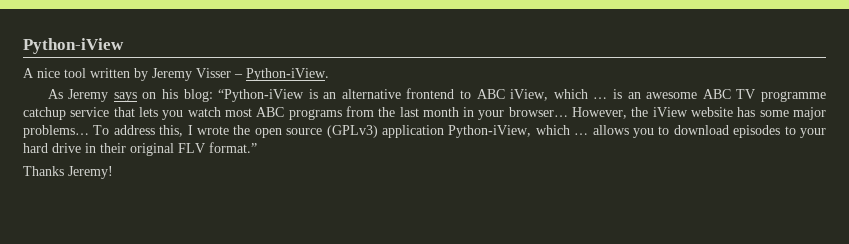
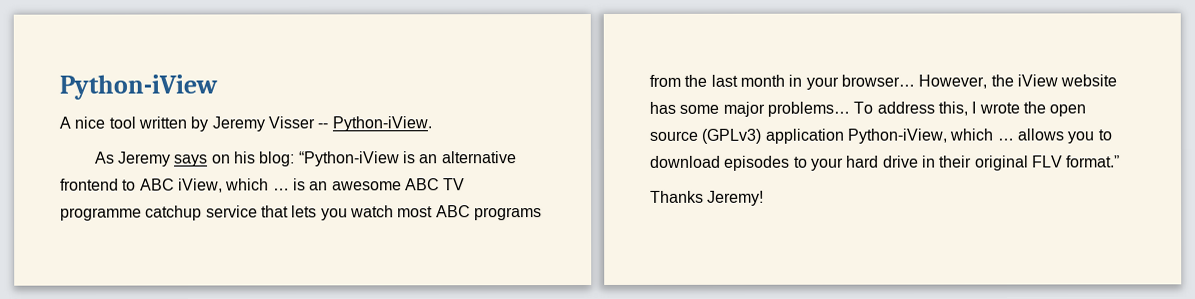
- A nice tool written by Jeremy Visser – Python-iView.
+ A nice tool written by Jeremy Visser -- Python-iView.

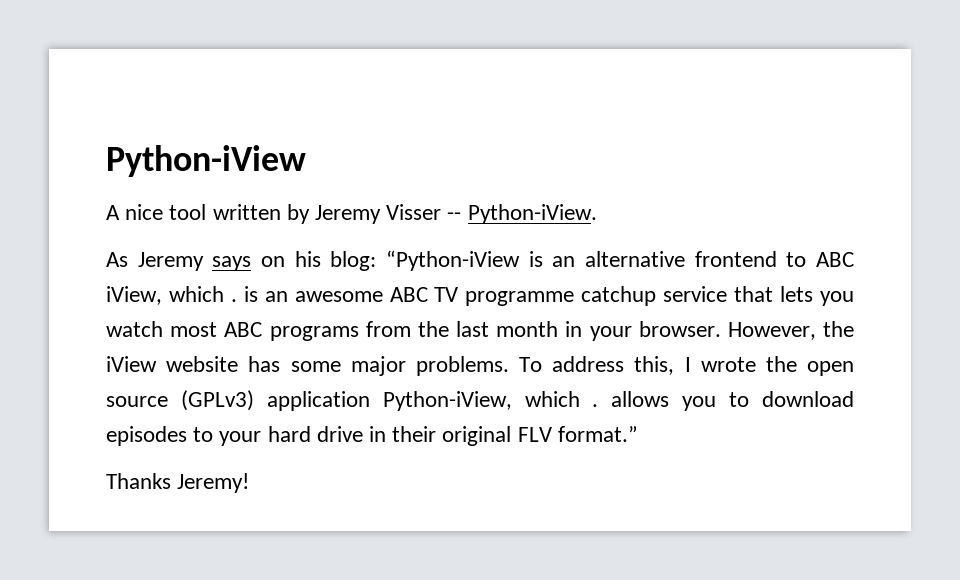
- As Jeremy says on his blog: “Python-iView is an alternative frontend to ABC iView, which … is an awesome ABC TV programme catchup service that lets you watch most ABC programs from the last month in your browser…
+ As Jeremy says on his blog: “Python-iView is an alternative frontend to ABC iView, which . is an awesome ABC TV programme catchup service that lets you watch most ABC programs from the last month in your browser.
- However, the iView website has some major problems…
+ However, the iView website has some major problems.
- To address this, I wrote the open source (GPLv3) application Python-iView, which … allows you to download episodes to your hard drive in their original FLV format.”
+ To address this, I wrote the open source (GPLv3) application Python-iView, which . allows you to download episodes to your hard drive in their original FLV format.”

